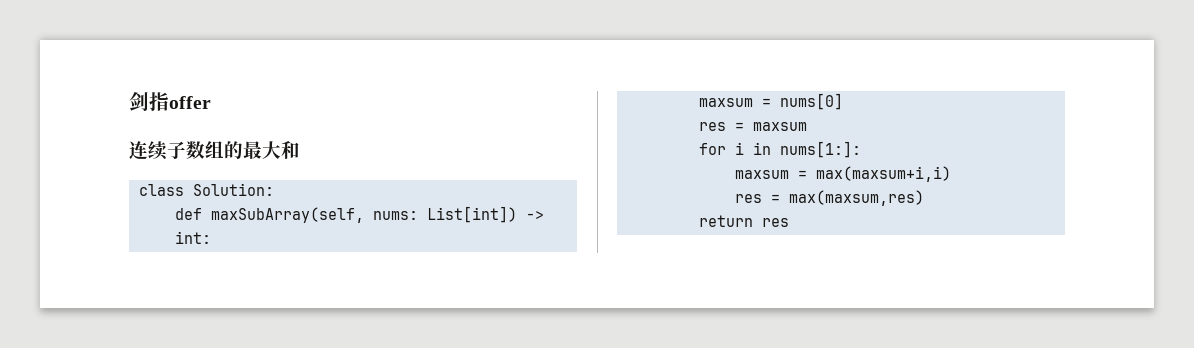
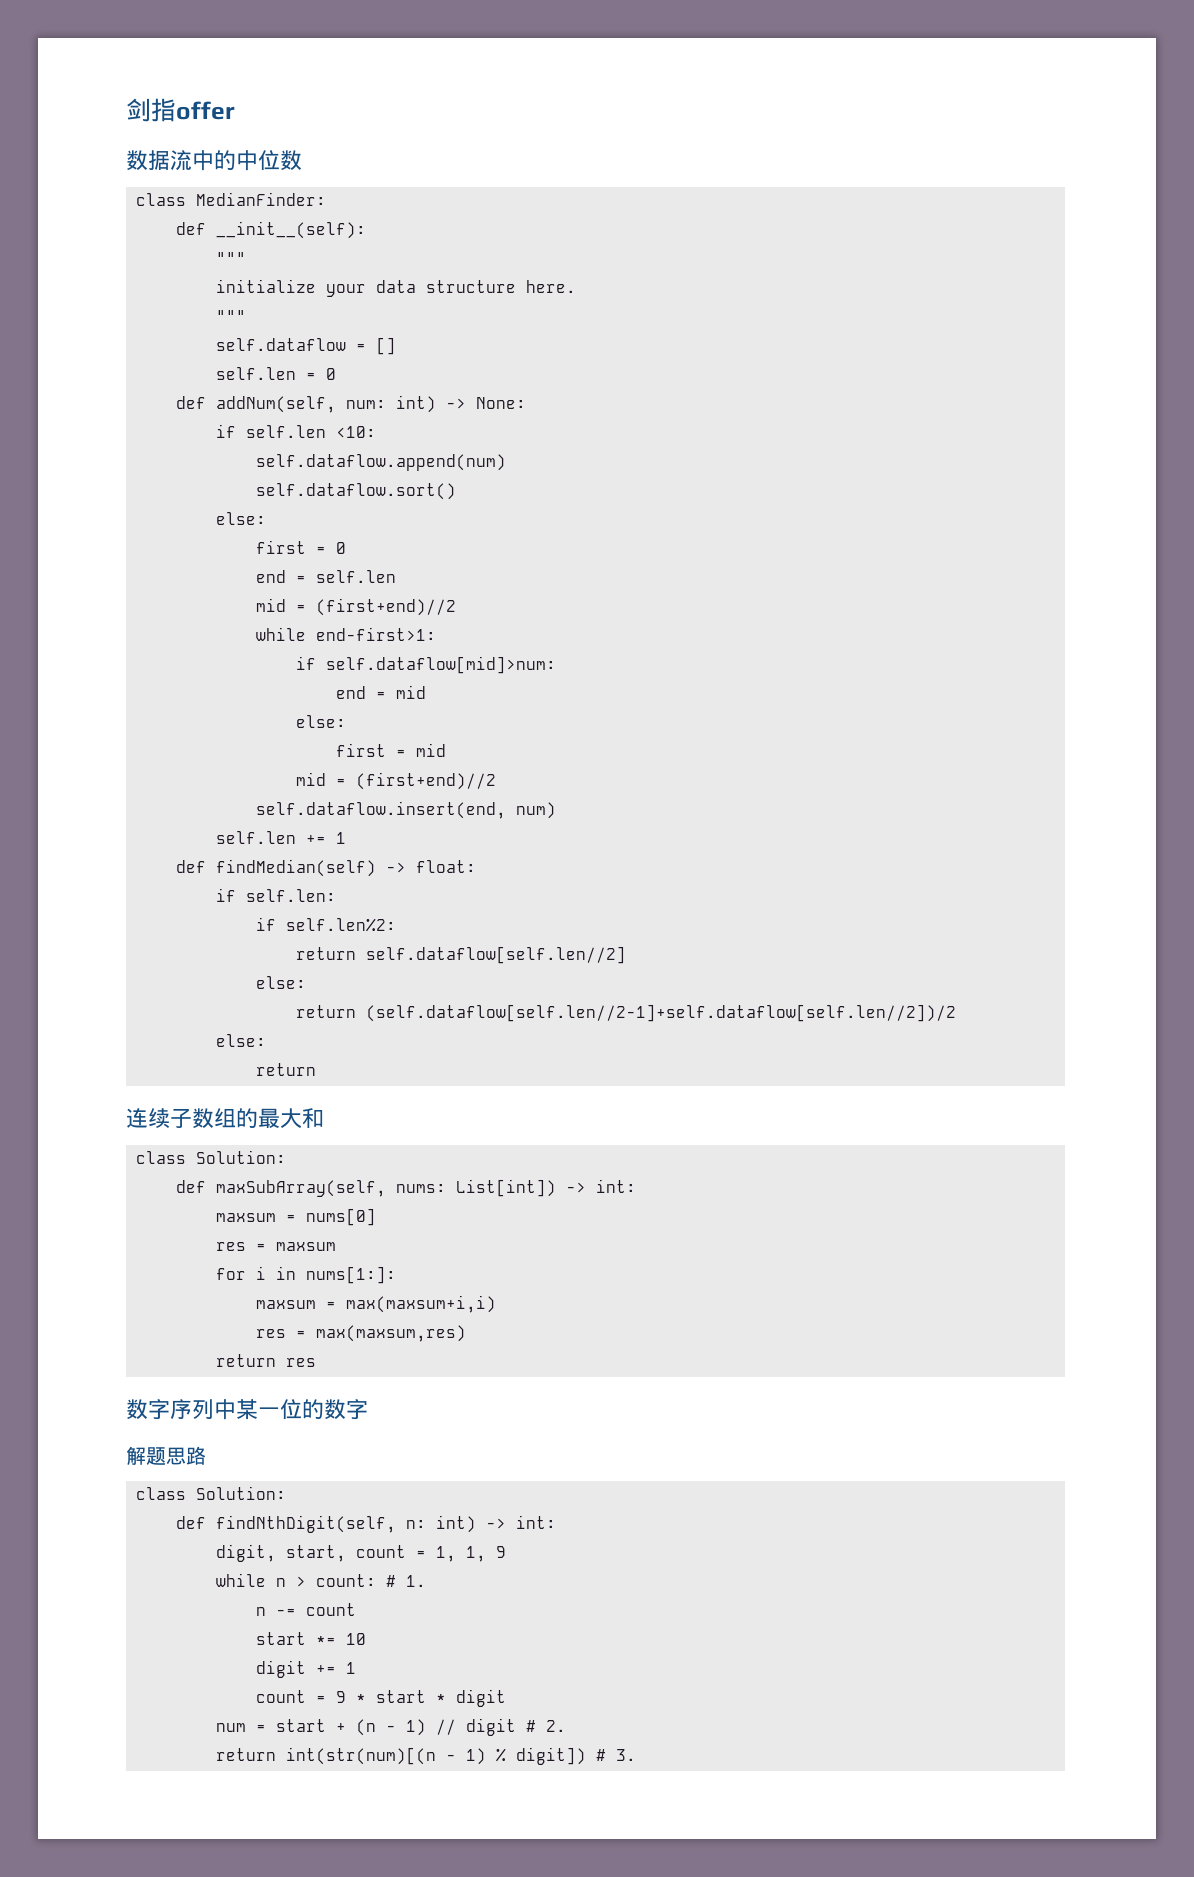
+ 数据流中的中位数
+ class MedianFinder:
+ def __init__(self):
+ """
+ initialize your data structure here.
+ """
+ self.dataflow = []
+ self.len = 0
+ def addNum(self, num: int) -> None:
+ if self.len <10:
+ self.dataflow.append(num)
+ self.dataflow.sort()
+ else:
+ first = 0
+ end = self.len
+ mid = (first+end)//2
+ while end-first>1:
+ if self.dataflow[mid]>num:
+ end = mid
+ else:
+ first = mid
+ mid = (first+end)//2
+ self.dataflow.insert(end, num)
+ self.len += 1
+ def findMedian(self) -> float:
+ if self.len:
+ if self.len%2:
+ return self.dataflow[self.len//2]
+ else:
+ return (self.dataflow[self.len//2-1]+self.dataflow[self.len//2])/2
+ else:
+ return
+ 数字序列中某一位的数字
+ 解题思路
+ class Solution:
+ def findNthDigit(self, n: int) -> int:
+ digit, start, count = 1, 1, 9
+ while n > count: # 1.
+ n -= count
+ start *= 10
+ digit += 1
+ count = 9 * start * digit
+ num = start + (n - 1) // digit # 2.
+ return int(str(num)[(n - 1) % digit]) # 3.

